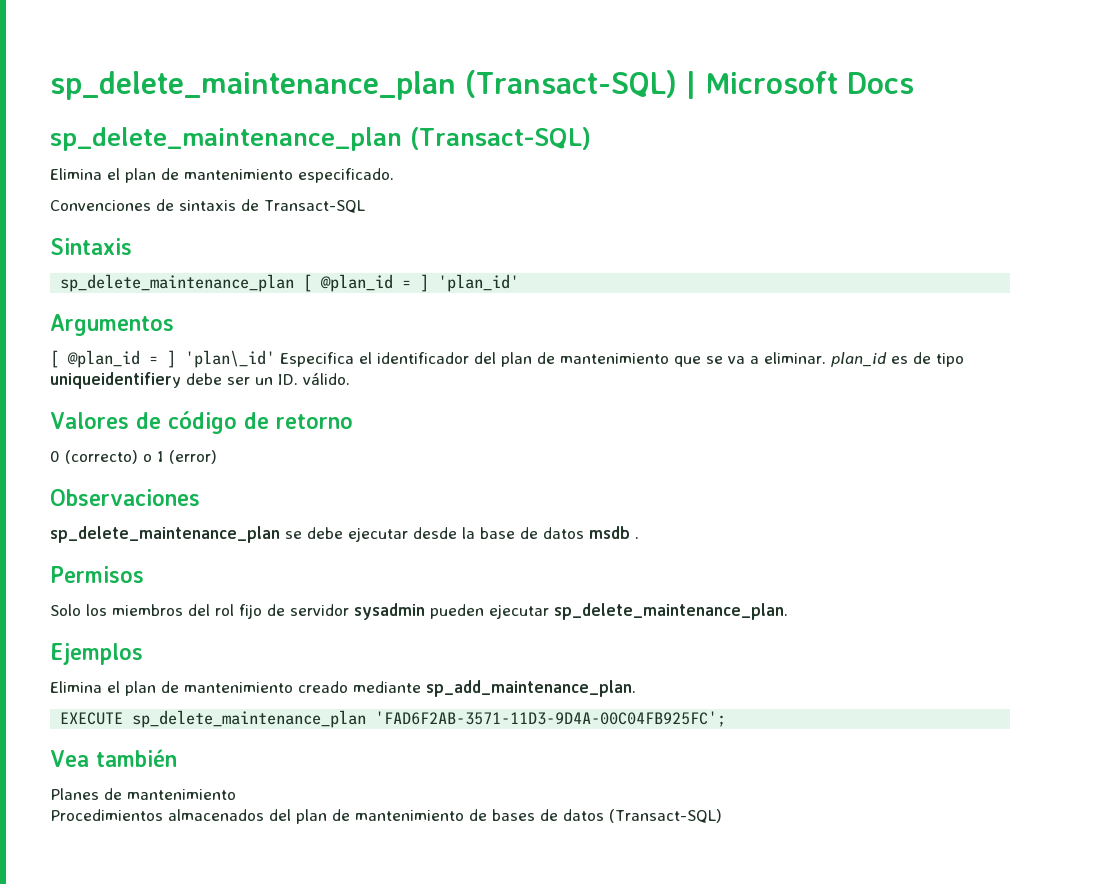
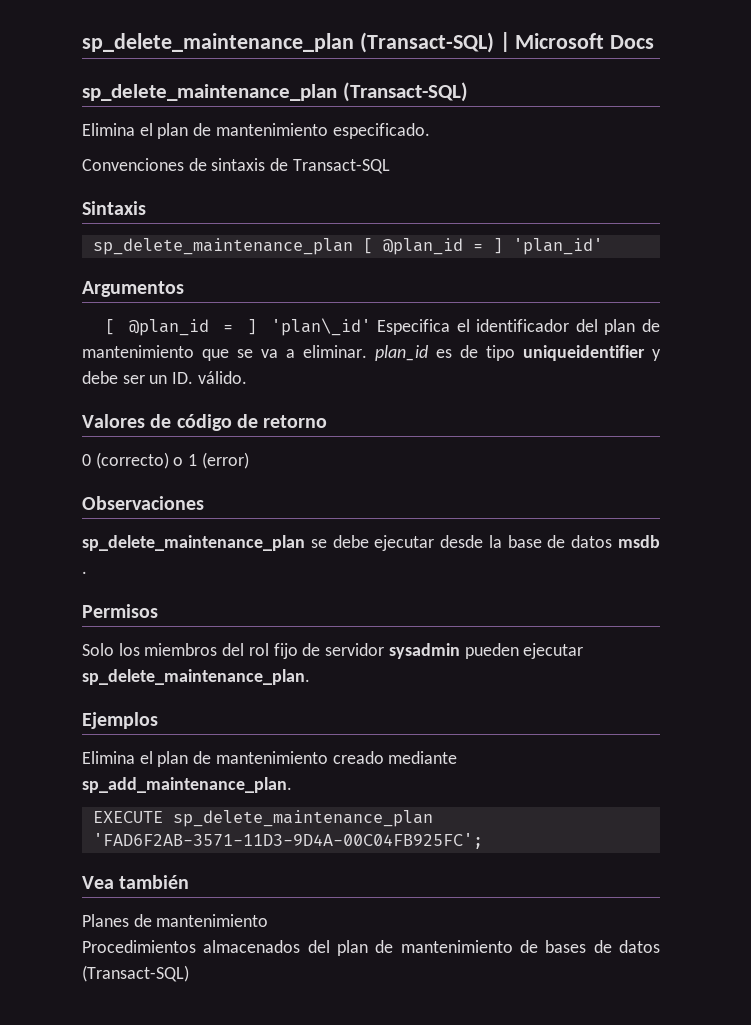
- [ @plan_id = ] 'plan\_id' Especifica el identificador del plan de mantenimiento que se va a eliminar. plan_id es de tipo uniqueidentifiery debe ser un ID. válido.
+ [ @plan_id = ] 'plan\_id' Especifica el identificador del plan de mantenimiento que se va a eliminar. plan_id es de tipo uniqueidentifier y debe ser un ID. válido.

